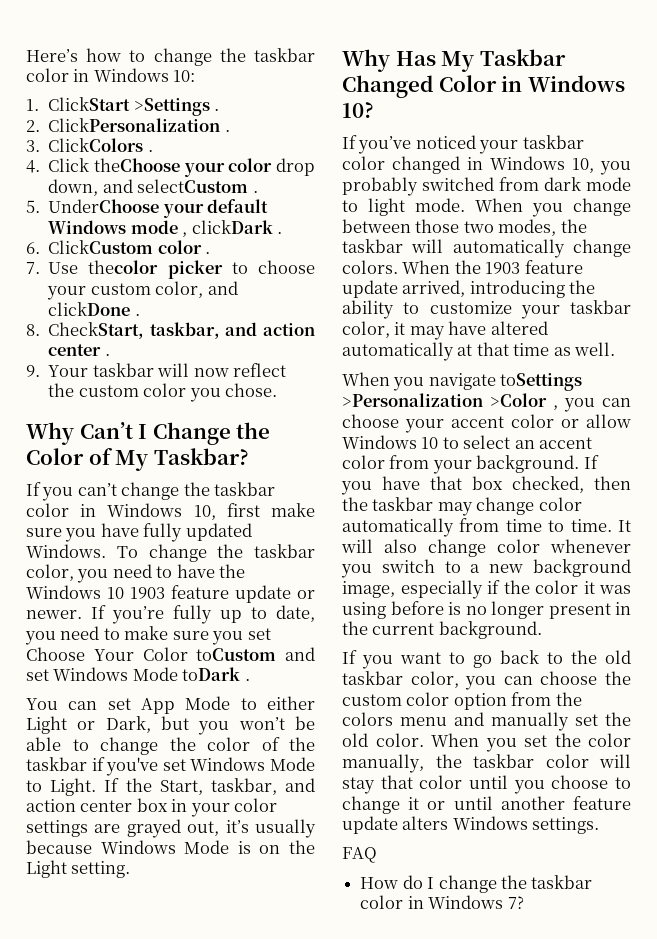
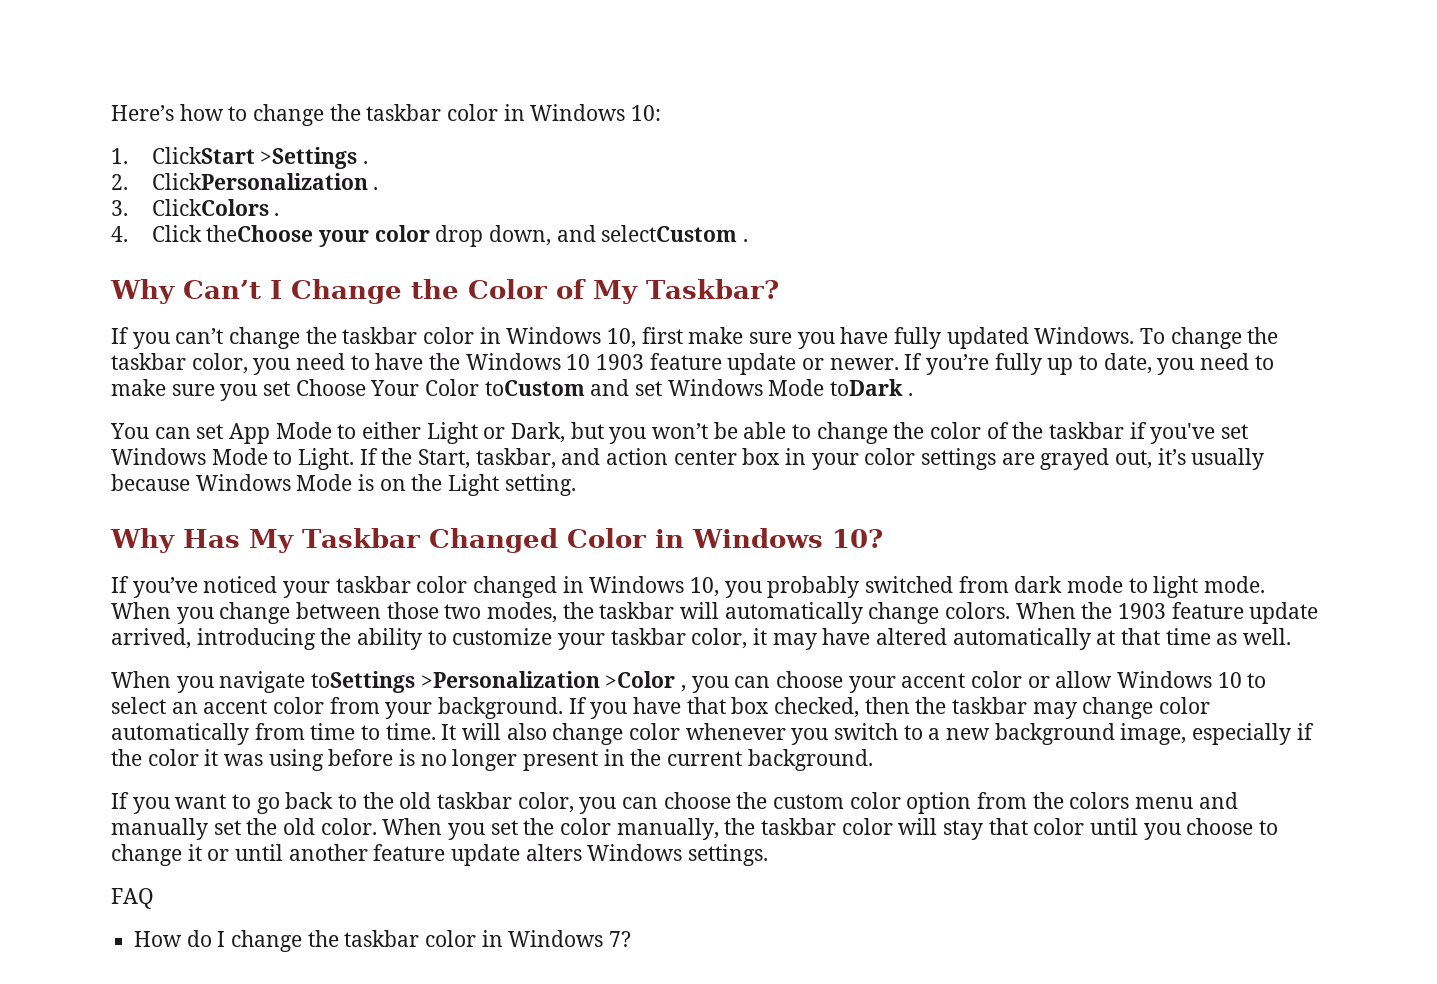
- 5. UnderChoose your default Windows mode , clickDark .
- 6. ClickCustom color .
- 7. Use thecolor picker to choose your custom color, and clickDone .
- 8. CheckStart, taskbar, and action center .
- 9. Your taskbar will now reflect the custom color you chose.

